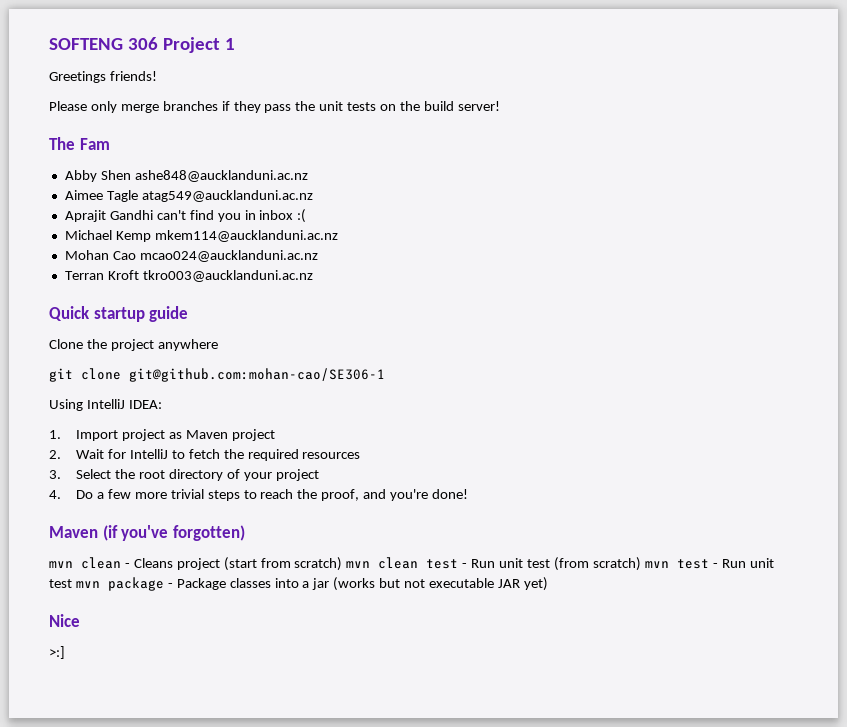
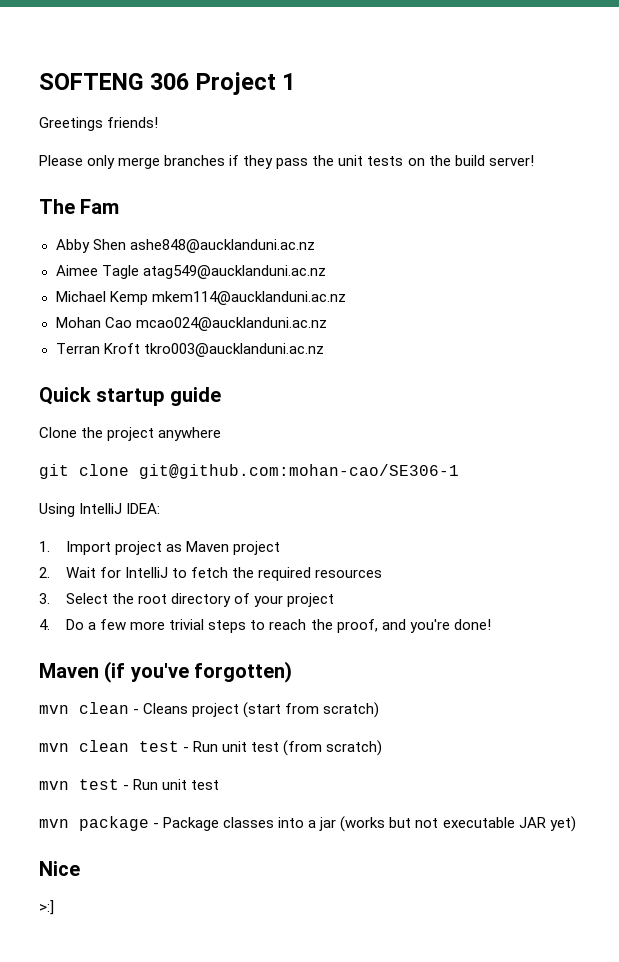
- Aprajit Gandhi can't find you in inbox :(
- mvn clean - Cleans project (start from scratch) mvn clean test - Run unit test (from scratch) mvn test - Run unit test mvn package - Package classes into a jar (works but not executable JAR yet)
+ mvn clean - Cleans project (start from scratch)
+ mvn clean test - Run unit test (from scratch)
+ mvn test - Run unit test
+ mvn package - Package classes into a jar (works but not executable JAR yet)

